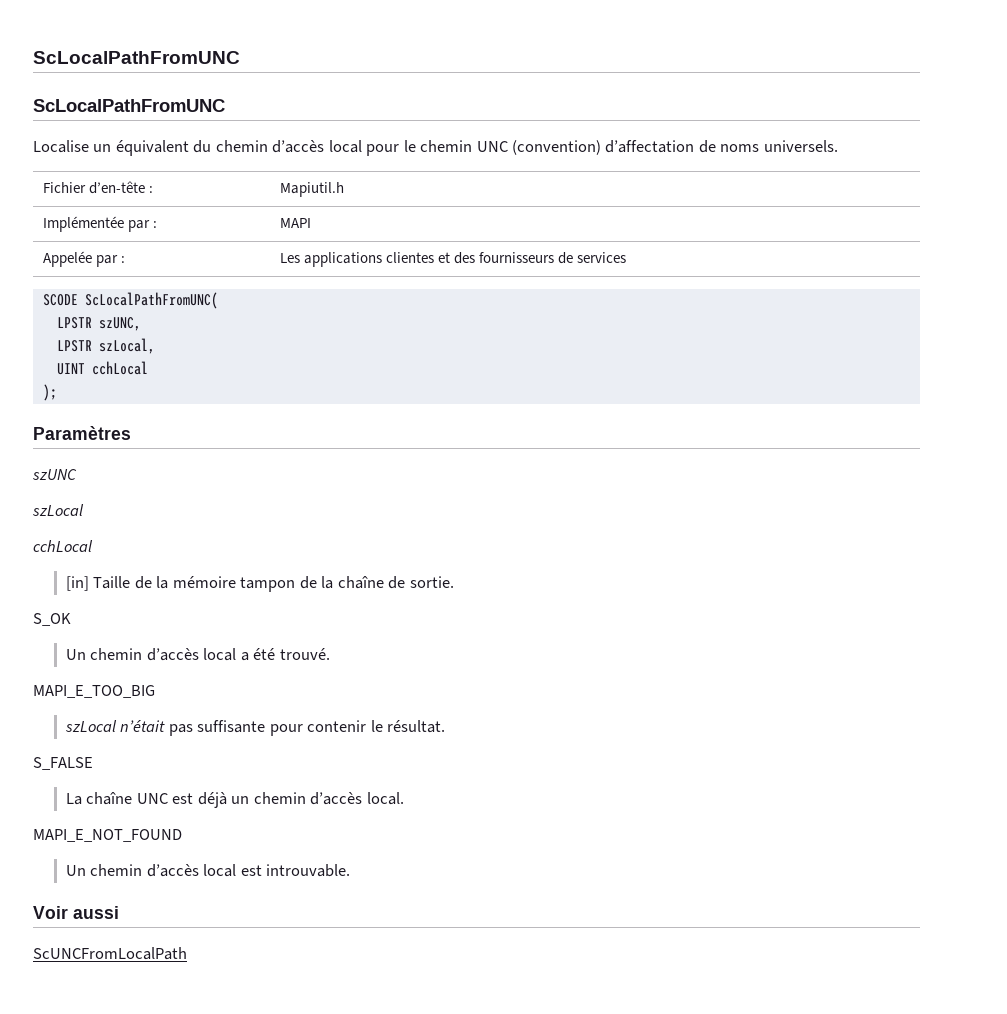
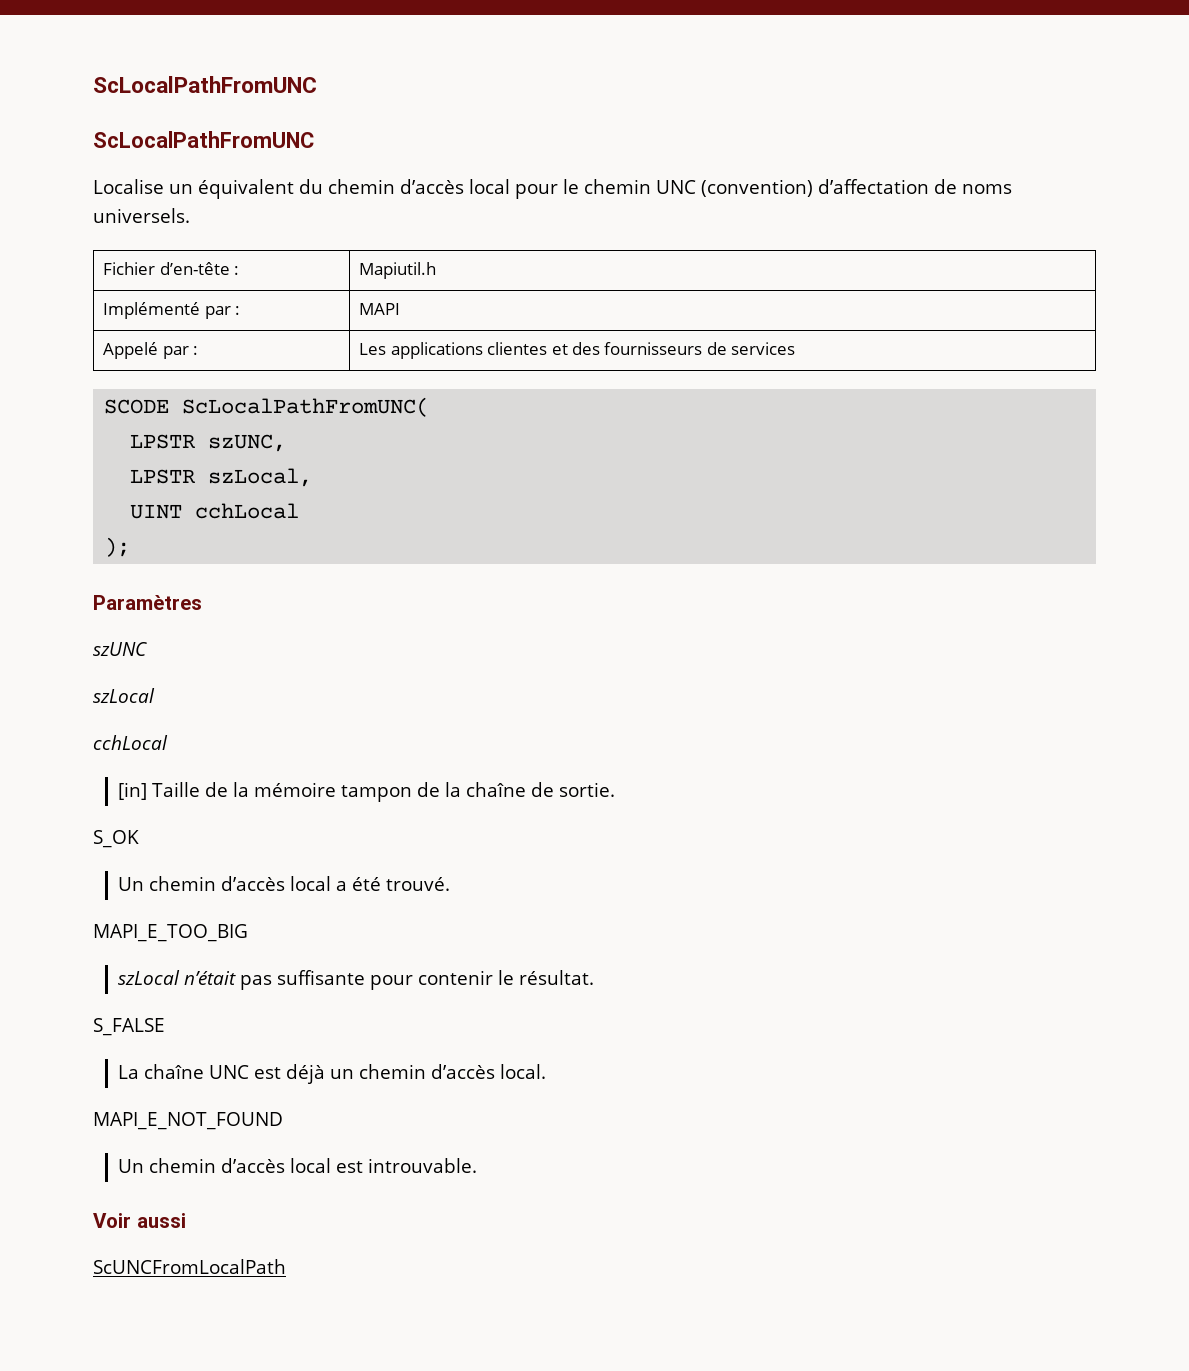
- Implémentée par : | MAPI
+ Implémenté par : | MAPI
- Appelée par : | Les applications clientes et des fournisseurs de services
+ Appelé par : | Les applications clientes et des fournisseurs de services

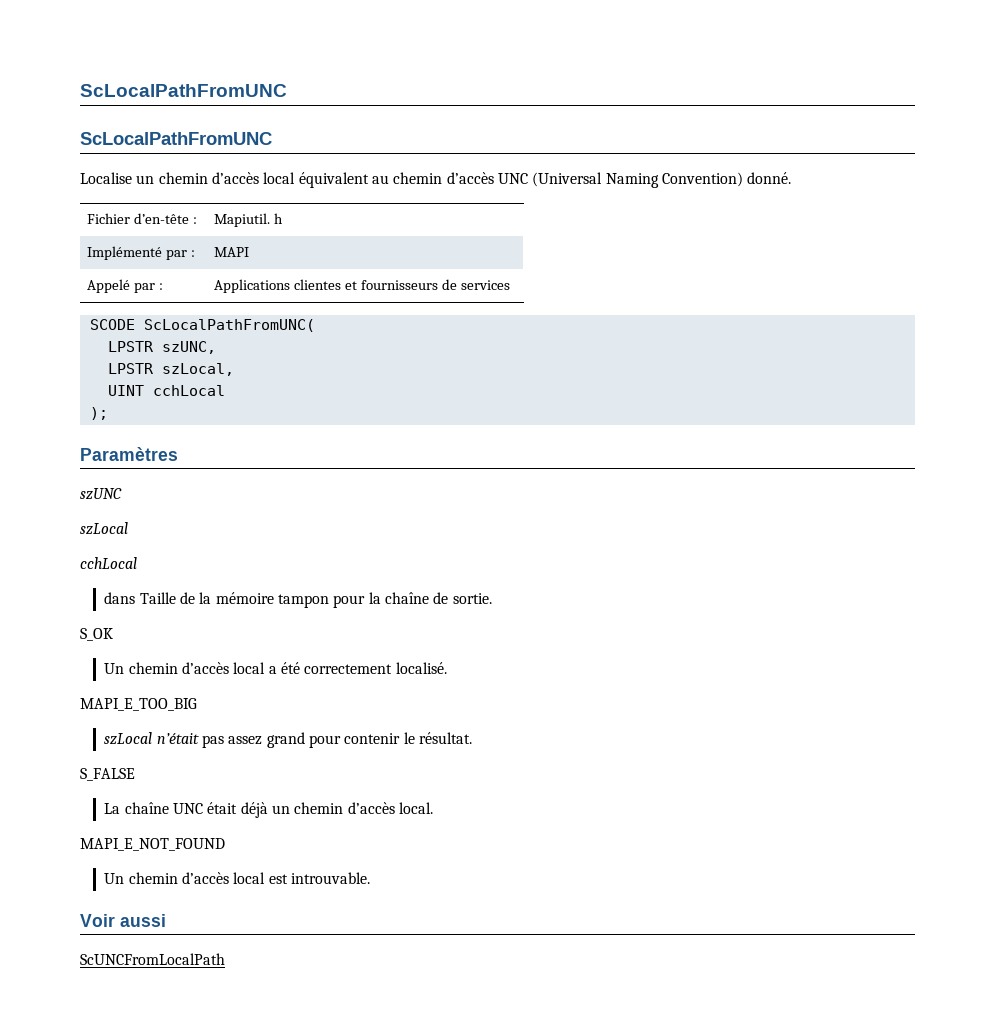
- Localise un équivalent du chemin d’accès local pour le chemin UNC (convention) d’affectation de noms universels.
+ Localise un chemin d’accès local équivalent au chemin d’accès UNC (Universal Naming Convention) donné.
- Fichier d’en-tête : | Mapiutil.h
+ Fichier d’en-tête : | Mapiutil. h
- Appelé par : | Les applications clientes et des fournisseurs de services
+ Appelé par : | Applications clientes et fournisseurs de services
- [in] Taille de la mémoire tampon de la chaîne de sortie.
+ dans Taille de la mémoire tampon pour la chaîne de sortie.
- Un chemin d’accès local a été trouvé.
+ Un chemin d’accès local a été correctement localisé.
- szLocal n’était pas suffisante pour contenir le résultat.
+ szLocal n’était pas assez grand pour contenir le résultat.
- La chaîne UNC est déjà un chemin d’accès local.
+ La chaîne UNC était déjà un chemin d’accès local.

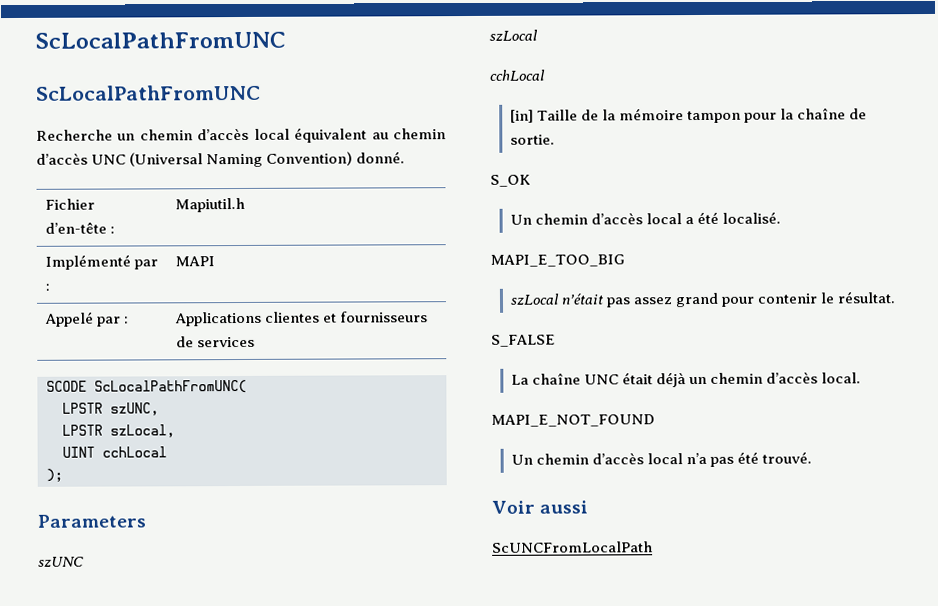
- Localise un chemin d’accès local équivalent au chemin d’accès UNC (Universal Naming Convention) donné.
+ Recherche un chemin d’accès local équivalent au chemin d’accès UNC (Universal Naming Convention) donné.
- Fichier d’en-tête : | Mapiutil. h
+ Fichier d’en-tête : | Mapiutil.h
- Paramètres
+ Parameters
- dans Taille de la mémoire tampon pour la chaîne de sortie.
+ [in] Taille de la mémoire tampon pour la chaîne de sortie.
- Un chemin d’accès local a été correctement localisé.
+ Un chemin d’accès local a été localisé.
- Un chemin d’accès local est introuvable.
+ Un chemin d’accès local n’a pas été trouvé.

